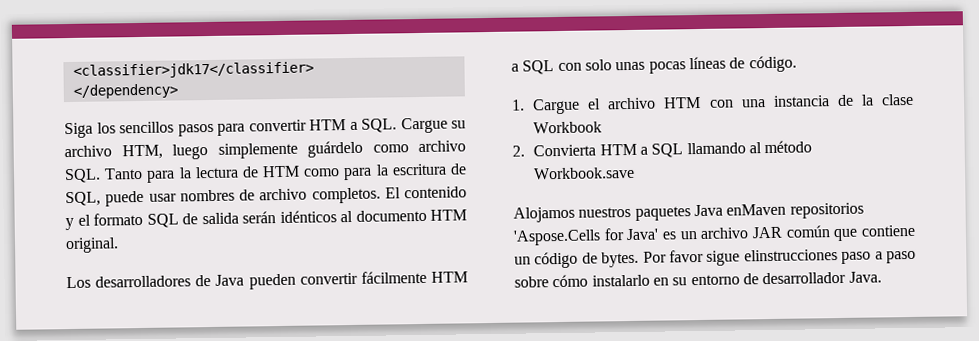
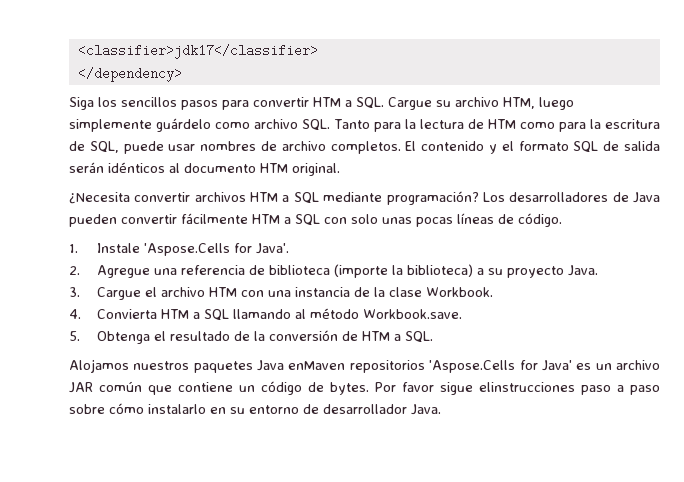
+ ¿Necesita convertir archivos HTM a SQL mediante programación?
- 1. Cargue el archivo HTM con una instancia de la clase Workbook
- 2. Convierta HTM a SQL llamando al método Workbook.save
+ 1. Instale 'Aspose.Cells for Java'.
+ 2. Agregue una referencia de biblioteca (importe la biblioteca) a su proyecto Java.
+ 3. Cargue el archivo HTM con una instancia de la clase Workbook.
+ 4. Convierta HTM a SQL llamando al método Workbook.save.
+ 5. Obtenga el resultado de la conversión de HTM a SQL.

